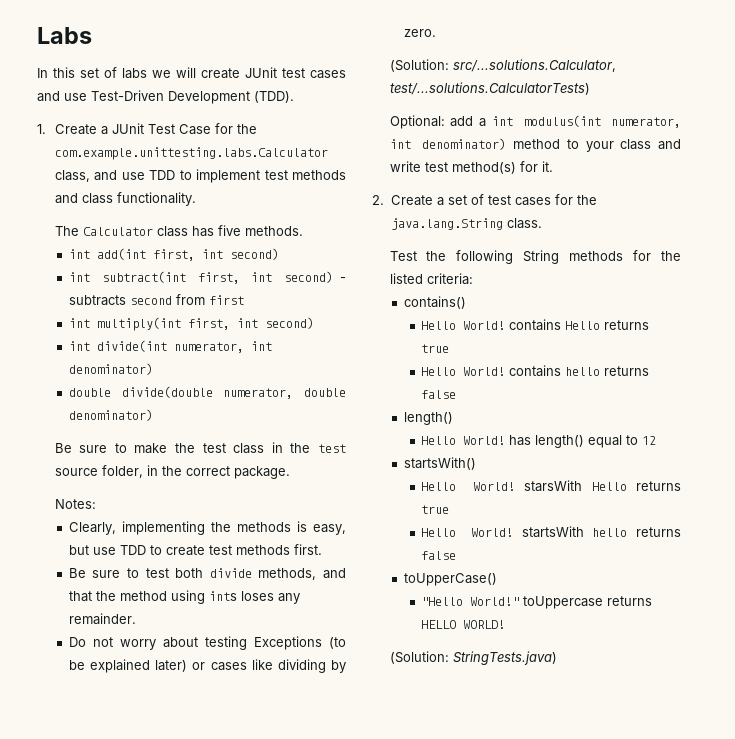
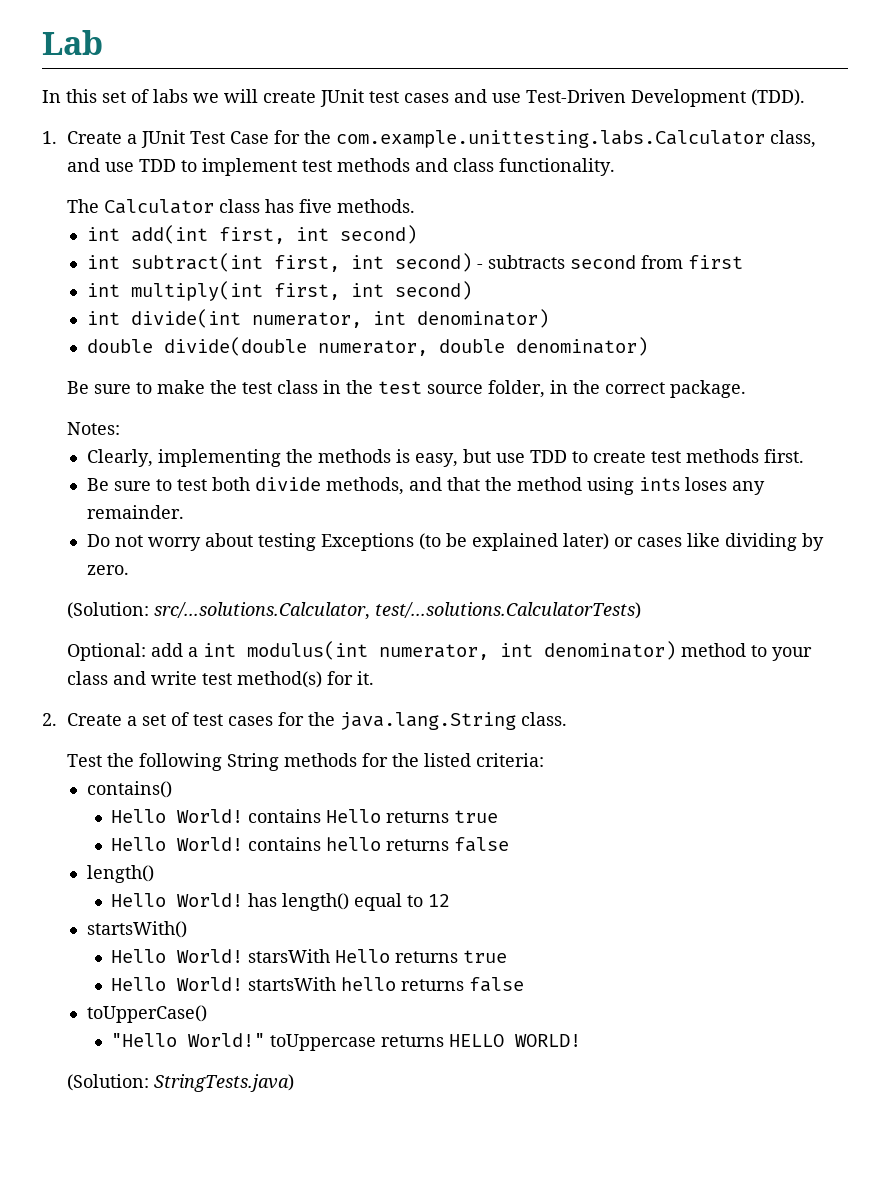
- Labs
+ Lab

